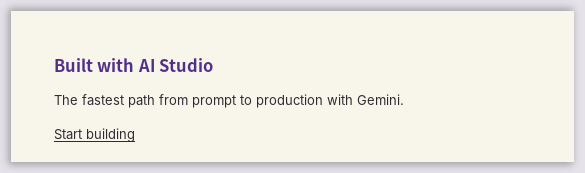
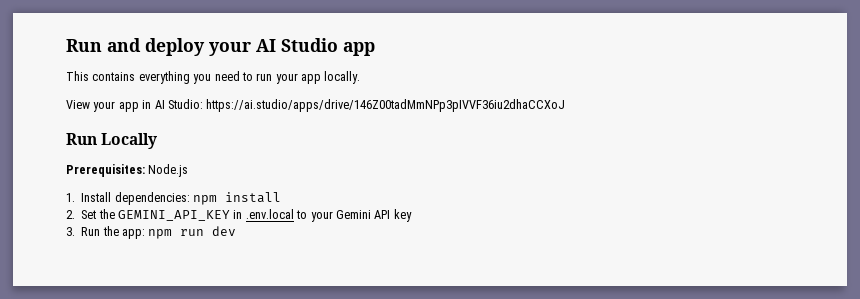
- Built with AI Studio
- The fastest path from prompt to production with Gemini.
- Start building
+ Run and deploy your AI Studio app
+ This contains everything you need to run your app locally.
+ View your app in AI Studio: https://ai.studio/apps/drive/146Z00tadMmNPp3pIVVF36iu2dhaCCXoJ
+ Run Locally
+ Prerequisites: Node.js
+ 1. Install dependencies: npm install
+ 2. Set the GEMINI_API_KEY in .env.local to your Gemini API key
+ 3. Run the app: npm run dev

